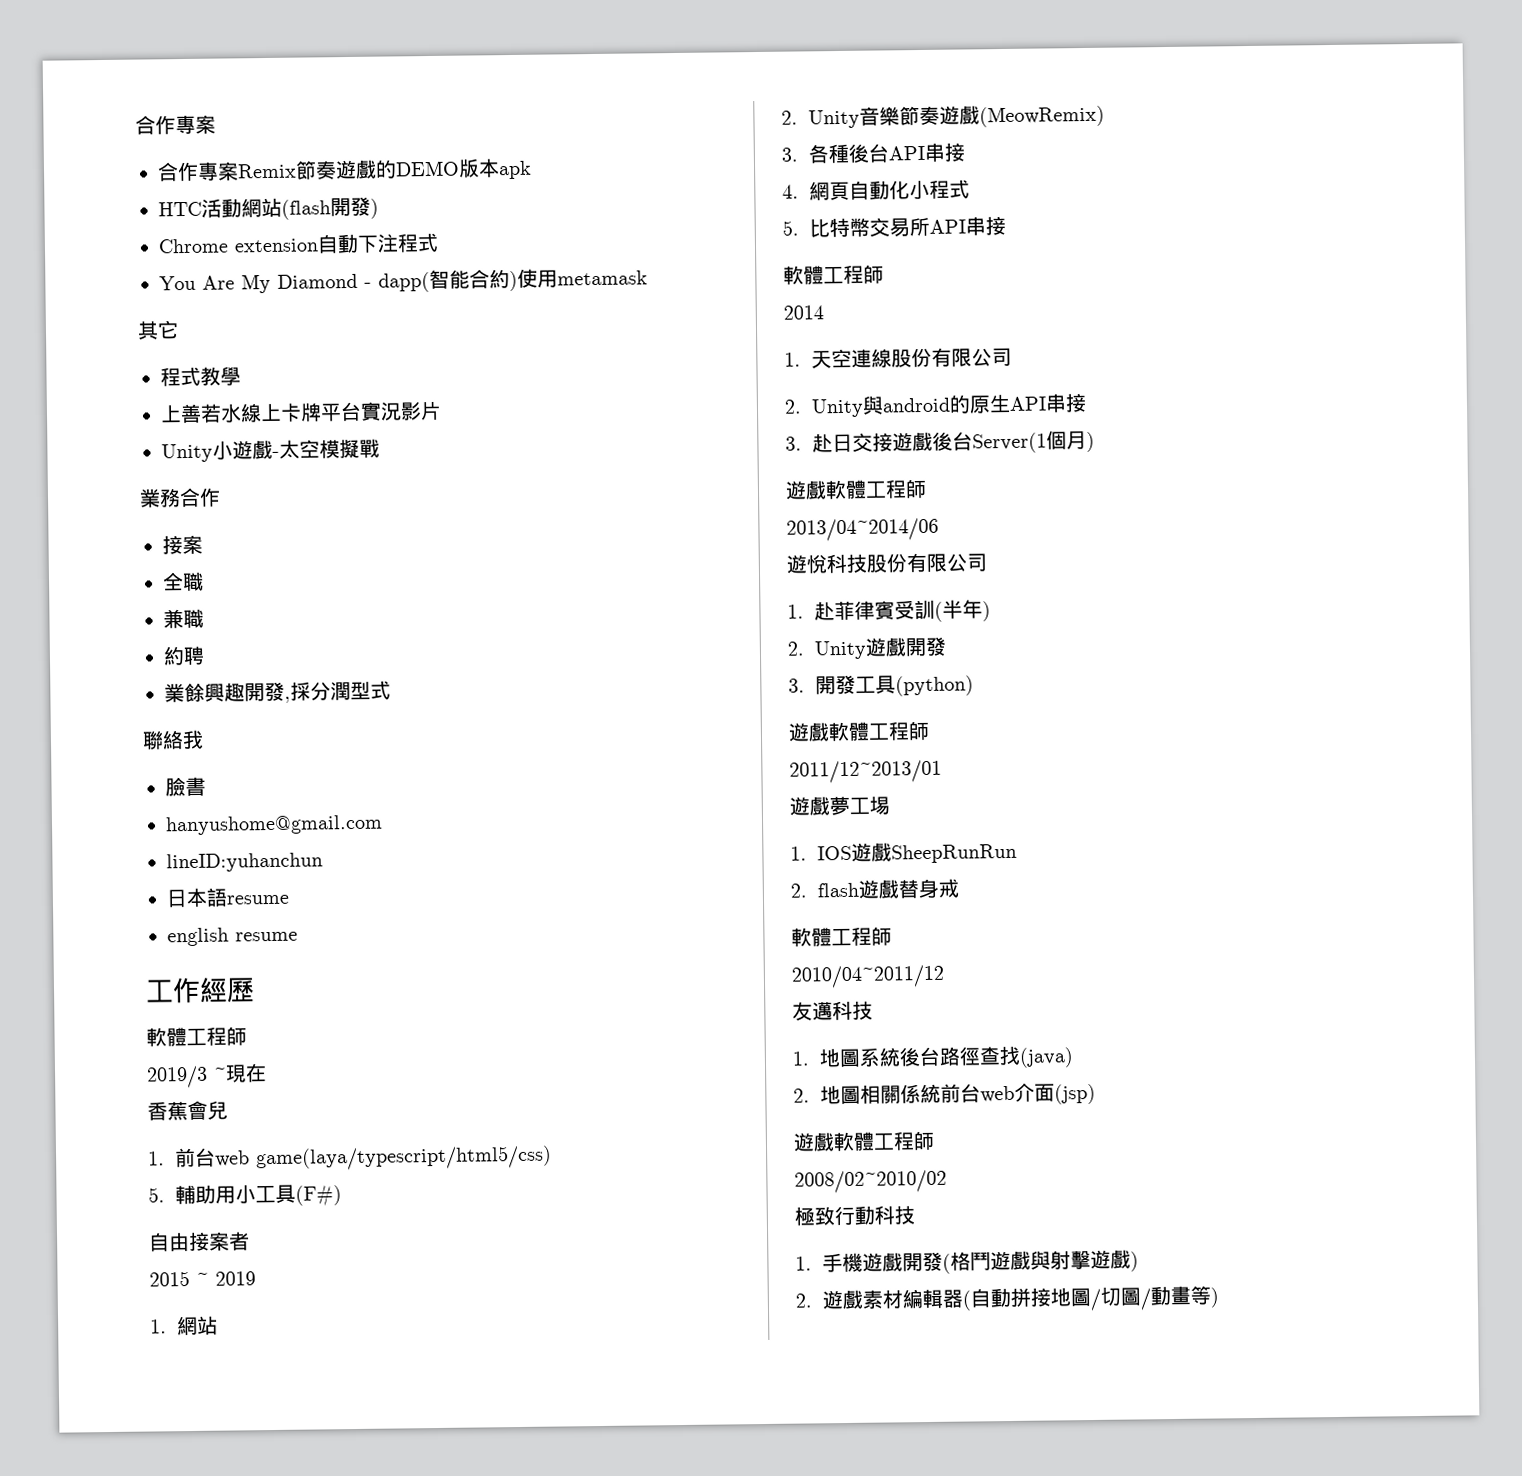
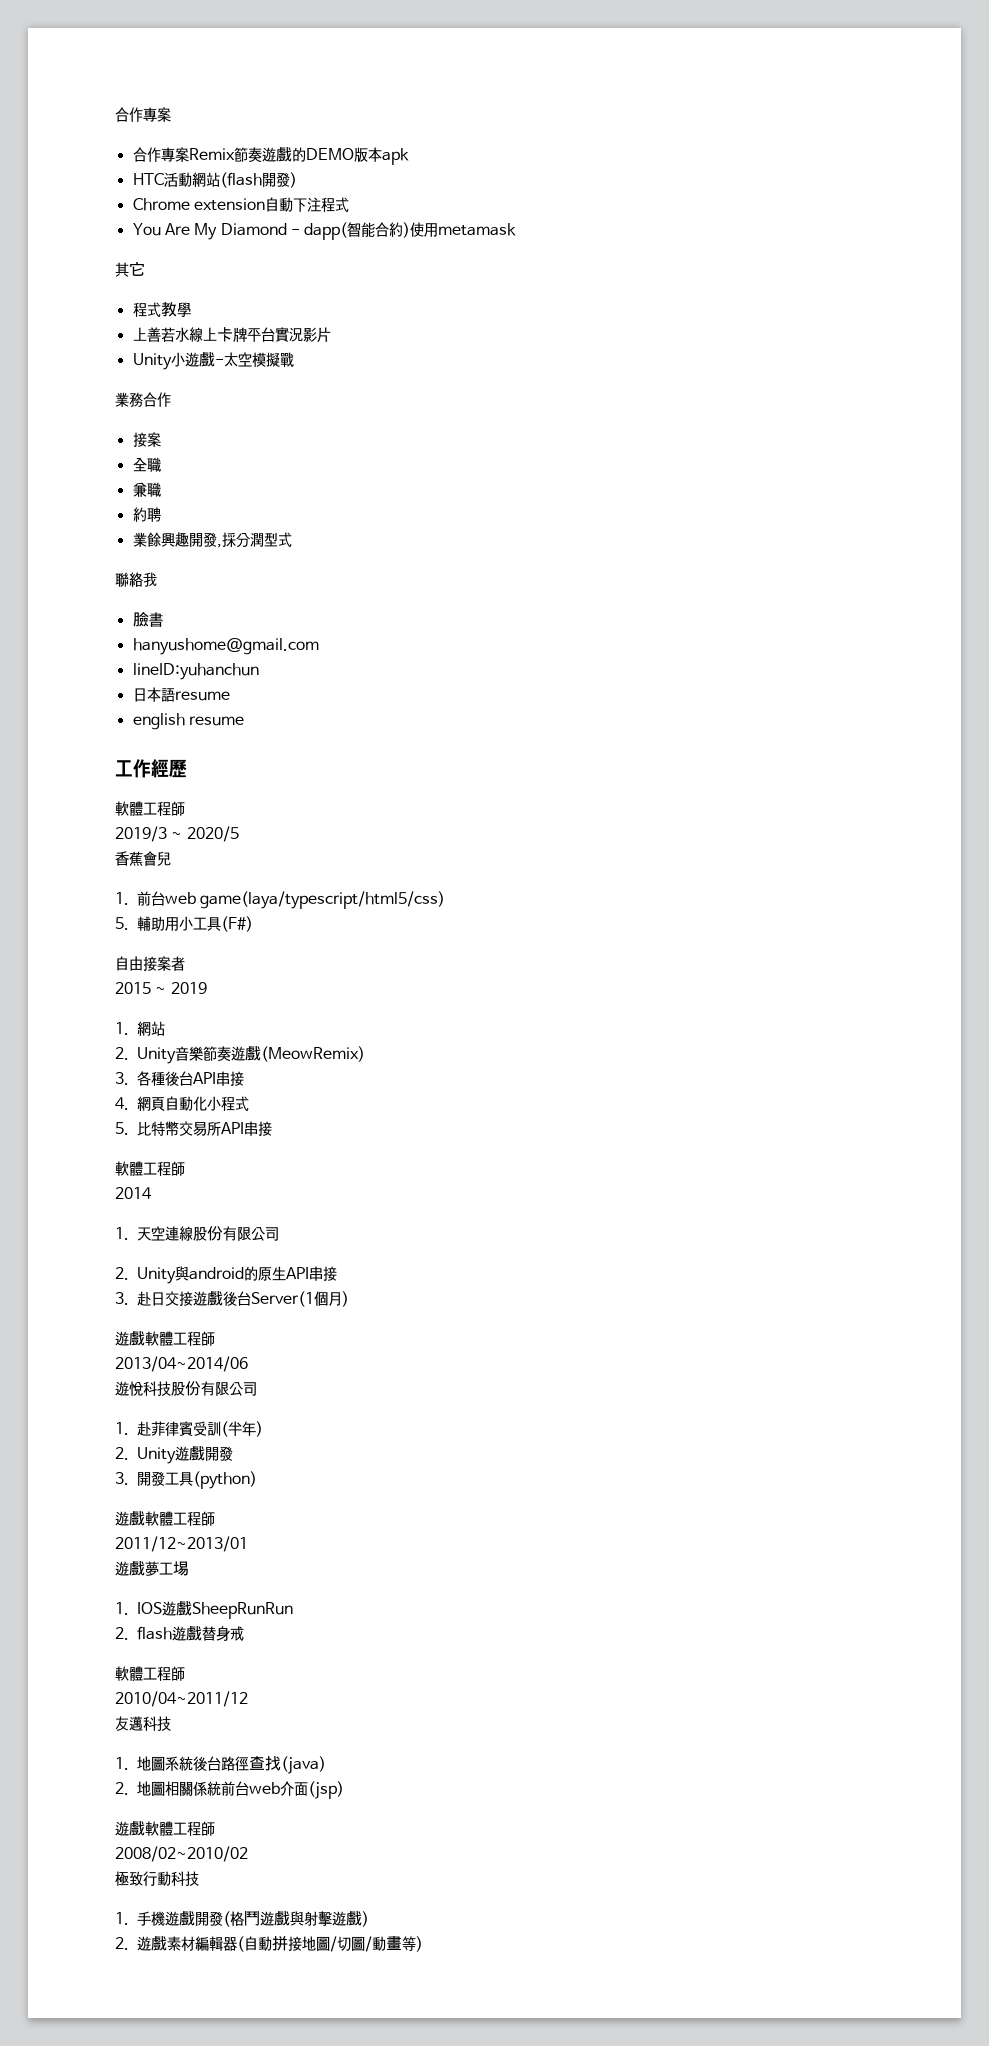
- 2019/3 ~現在
+ 2019/3 ~ 2020/5

